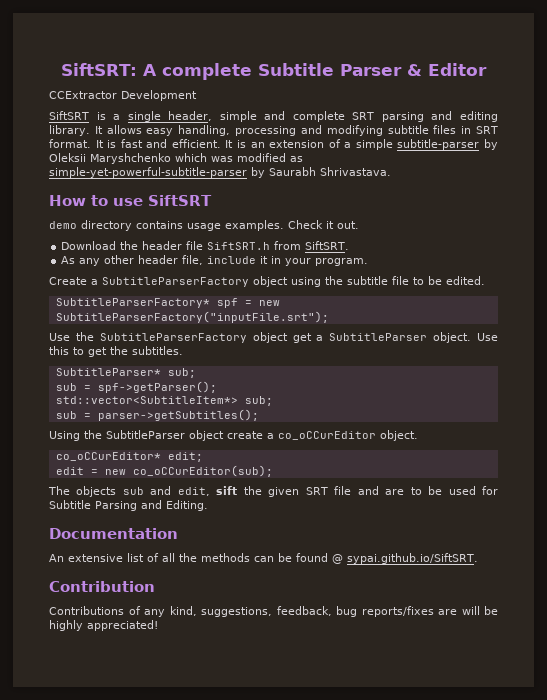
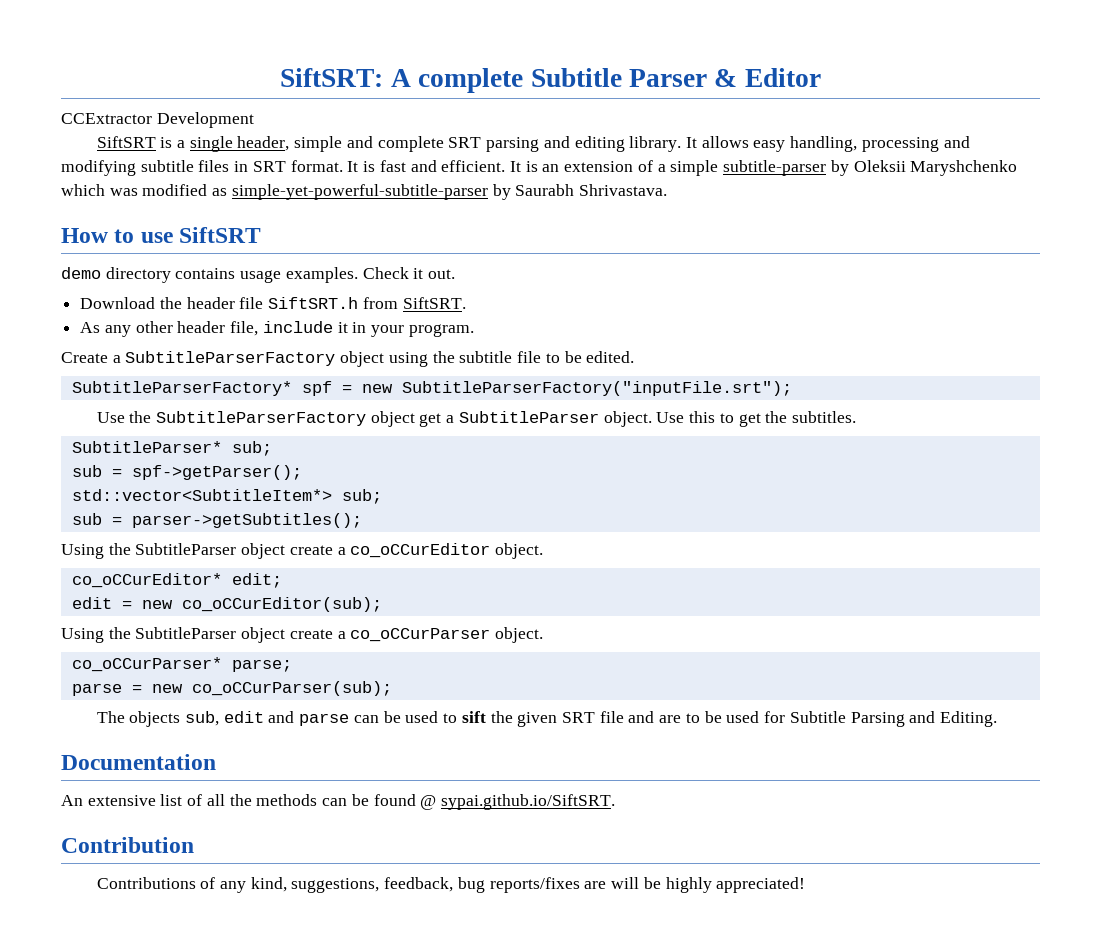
- The objects sub and edit, sift the given SRT file and are to be used for Subtitle Parsing and Editing.
+ Using the SubtitleParser object create a co_oCCurParser object.
+ co_oCCurParser* parse;
+ parse = new co_oCCurParser(sub);
+ The objects sub, edit and parse can be used to sift the given SRT file and are to be used for Subtitle Parsing and Editing.

